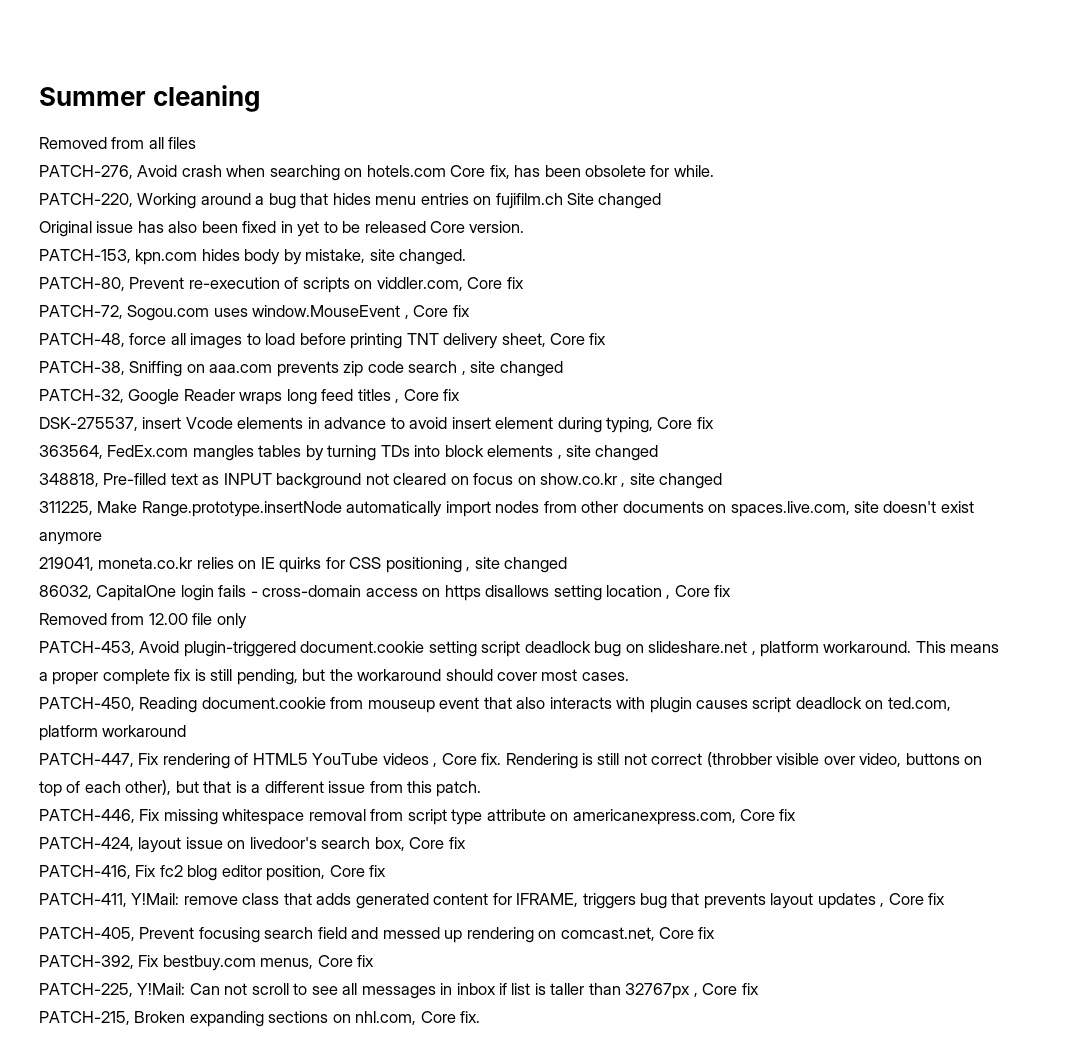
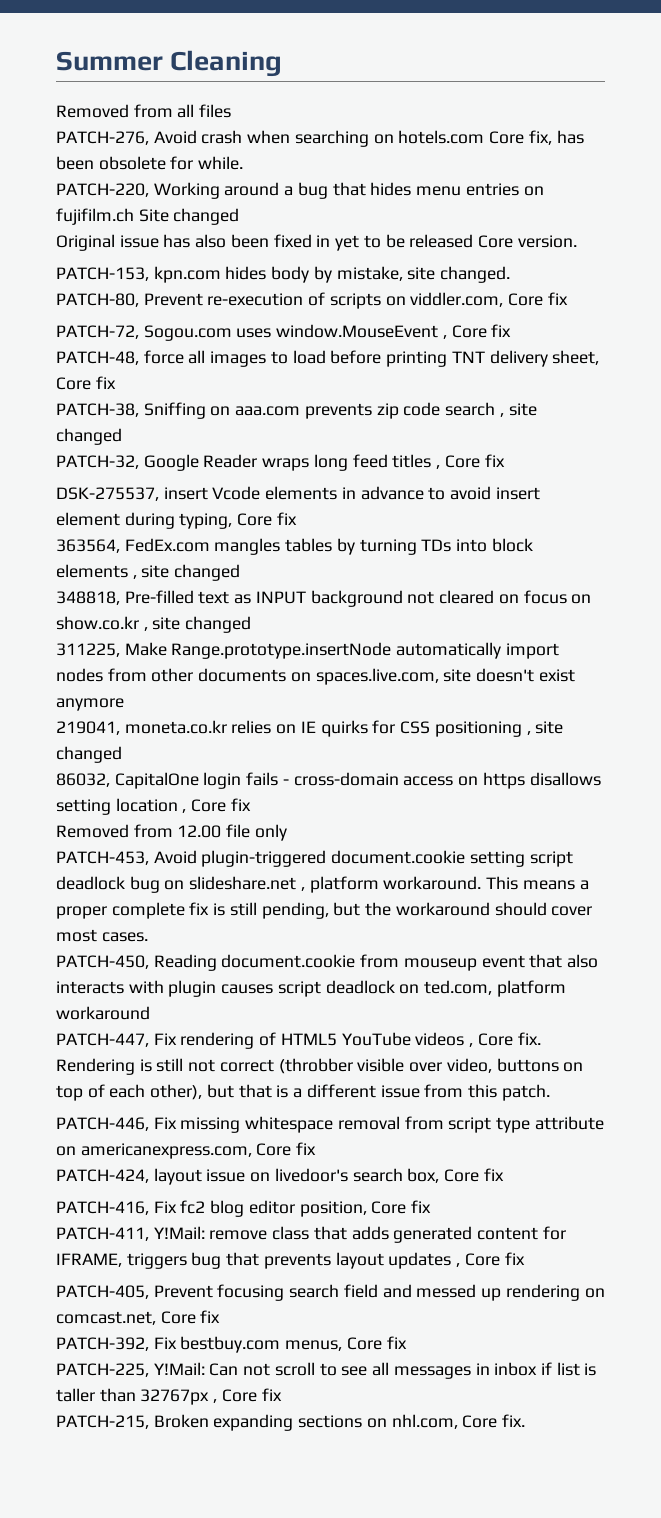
- Summer cleaning
+ Summer Cleaning

